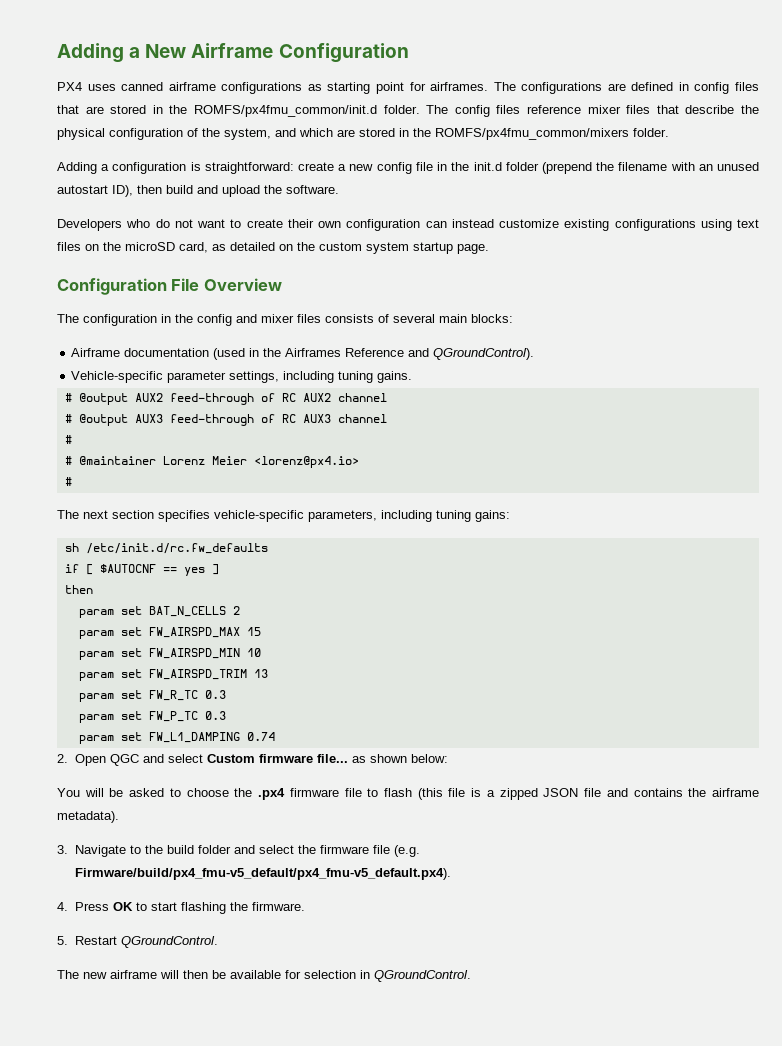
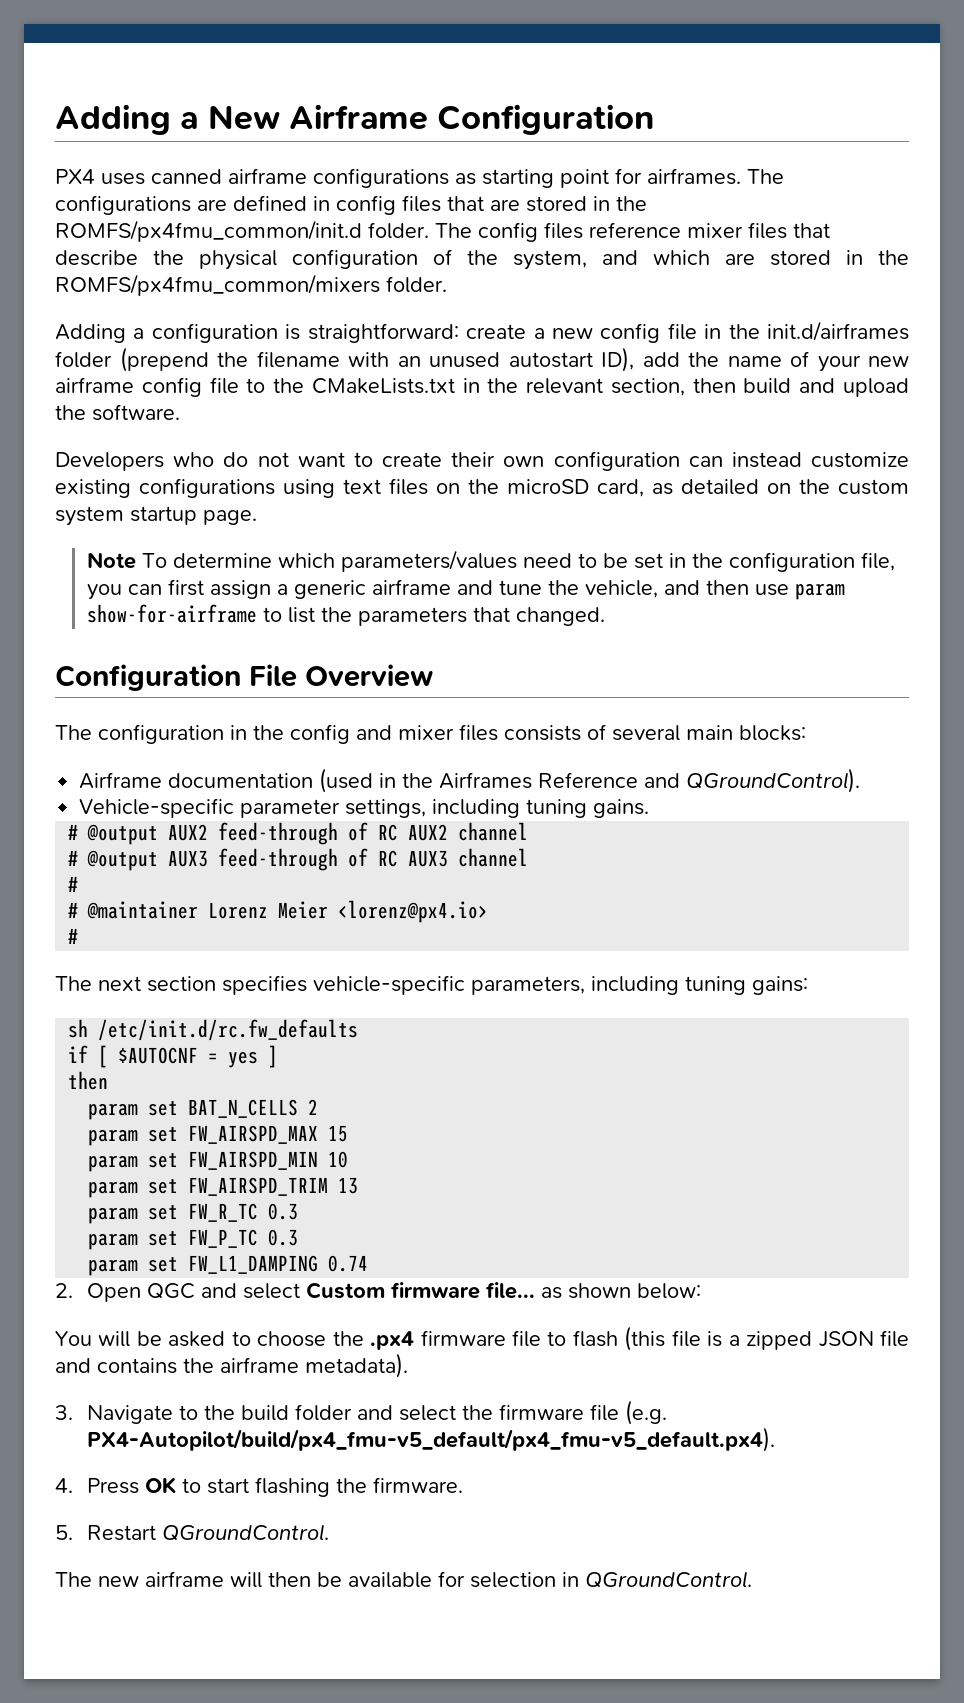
- Adding a configuration is straightforward: create a new config file in the init.d folder (prepend the filename with an unused autostart ID), then build and upload the software.
+ Adding a configuration is straightforward: create a new config file in the init.d/airframes folder (prepend the filename with an unused autostart ID), add the name of your new airframe config file to the CMakeLists.txt in the relevant section, then build and upload the software.
+ Note To determine which parameters/values need to be set in the configuration file, you can first assign a generic airframe and tune the vehicle, and then use param show-for-airframe to list the parameters that changed.
- if [ $AUTOCNF == yes ]
+ if [ $AUTOCNF = yes ]
- 3. Navigate to the build folder and select the firmware file (e.g. Firmware/build/px4_fmu-v5_default/px4_fmu-v5_default.px4).
+ 3. Navigate to the build folder and select the firmware file (e.g. PX4-Autopilot/build/px4_fmu-v5_default/px4_fmu-v5_default.px4).

